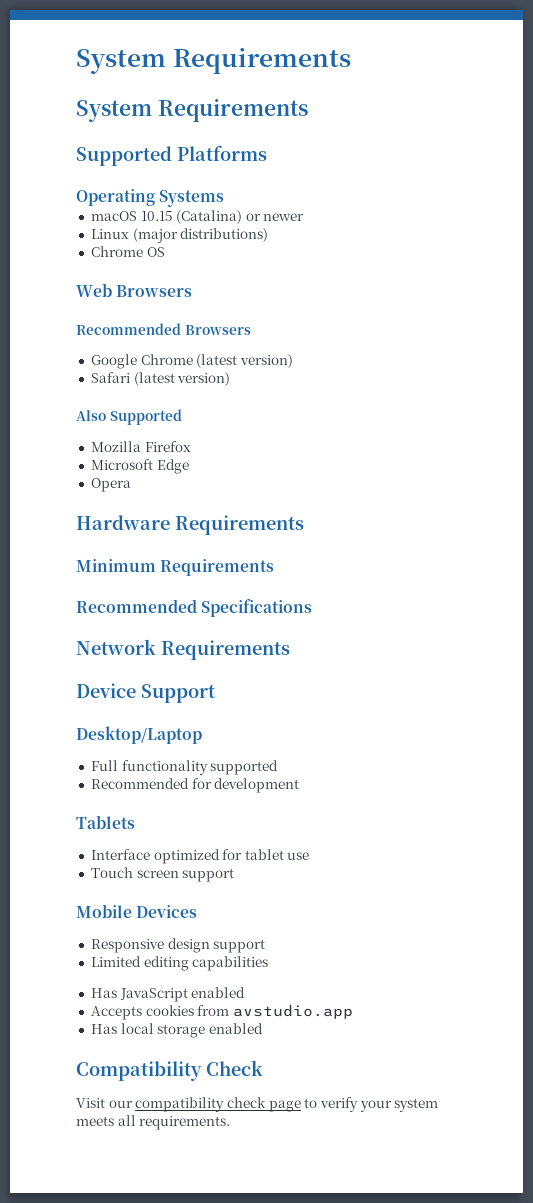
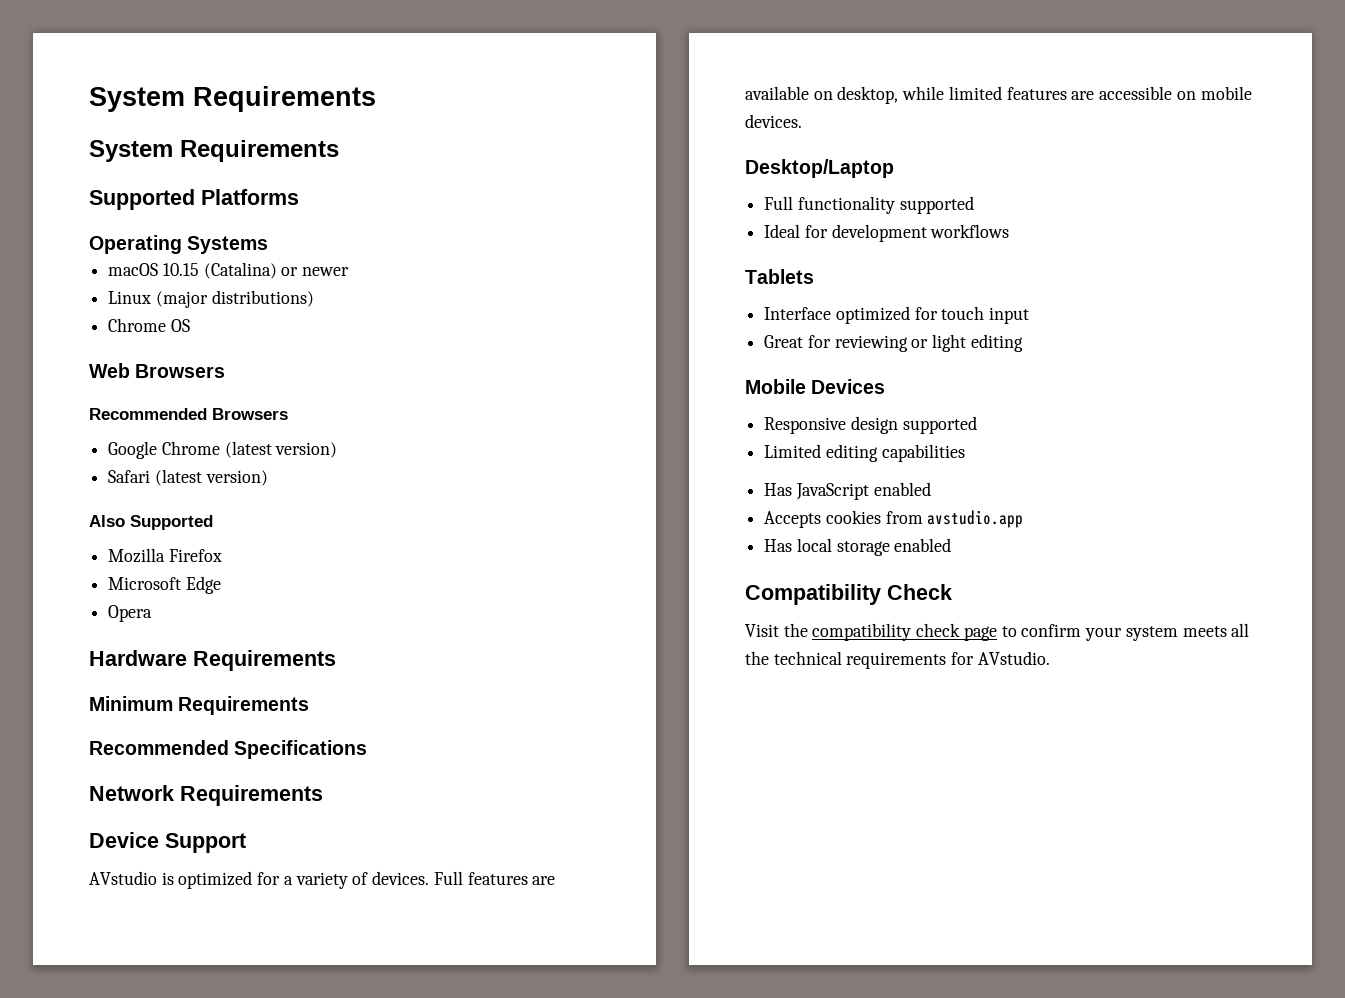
+ AVstudio is optimized for a variety of devices. Full features are available on desktop, while limited features are accessible on mobile devices.
- Recommended for development
+ Ideal for development workflows
- Interface optimized for tablet use
- Touch screen support
+ Interface optimized for touch input
+ Great for reviewing or light editing
- Responsive design support
+ Responsive design supported
- Visit our compatibility check page to verify your system meets all requirements.
+ Visit the compatibility check page to confirm your system meets all the technical requirements for AVstudio.

